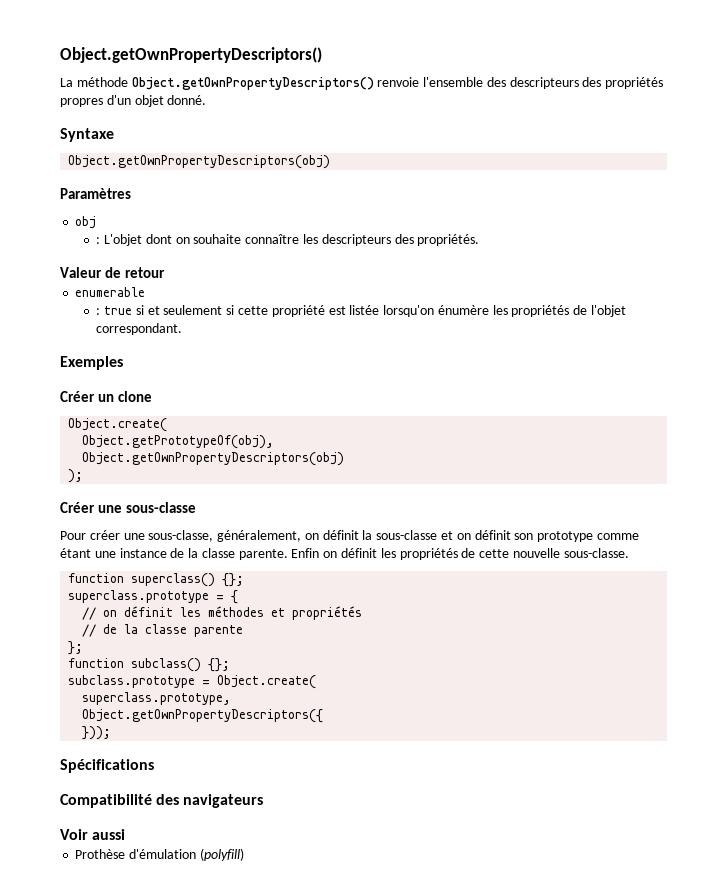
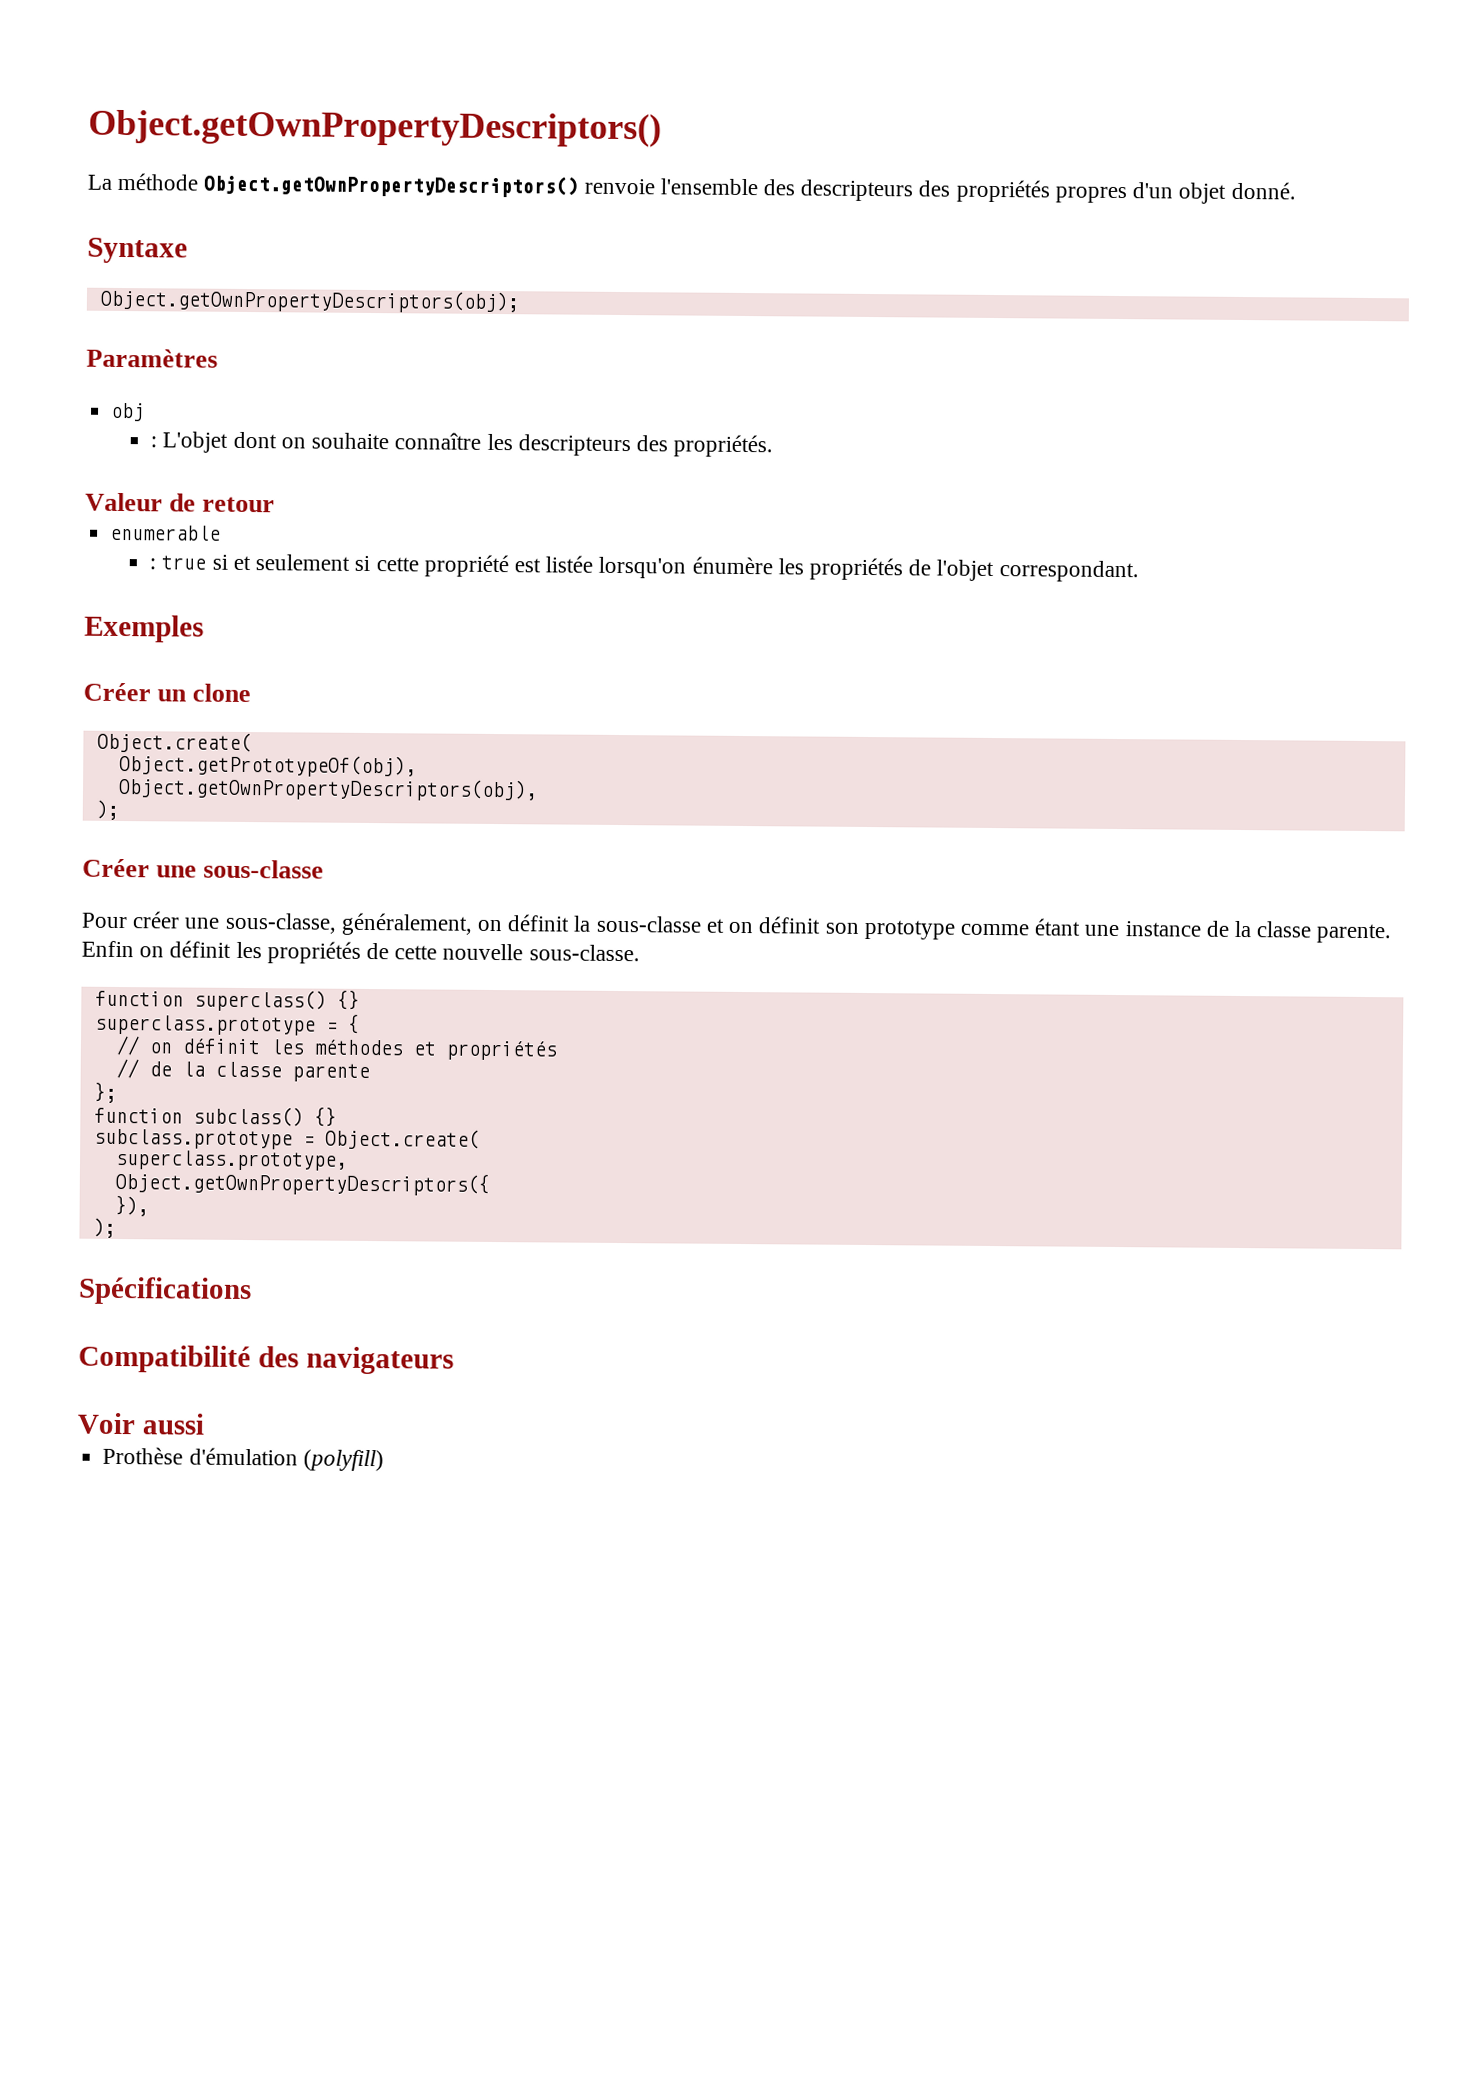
  Syntaxe
- Object.getOwnPropertyDescriptors(obj)
+ Object.getOwnPropertyDescriptors(obj);
  Object.getPrototypeOf(obj),
- Object.getOwnPropertyDescriptors(obj)
+ Object.getOwnPropertyDescriptors(obj),
- function superclass() {};
+ function superclass() {}
- function subclass() {};
+ function subclass() {}
- }));
+ }),
+ );

